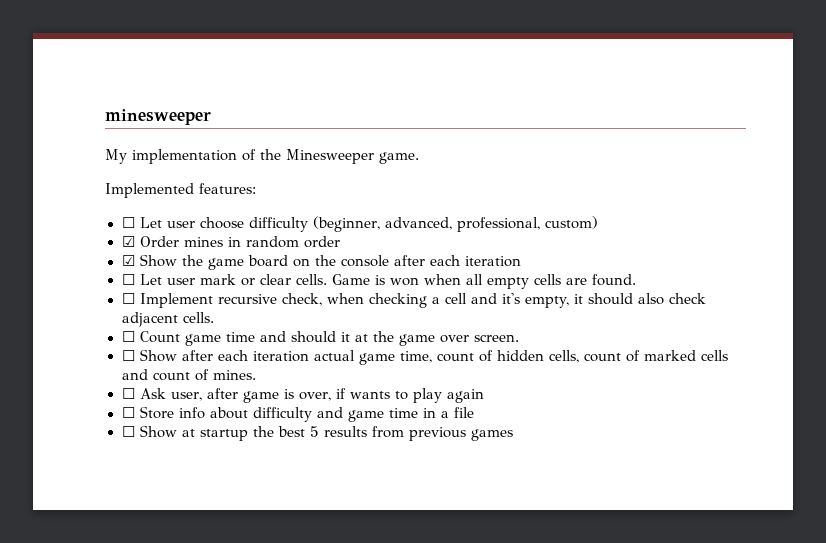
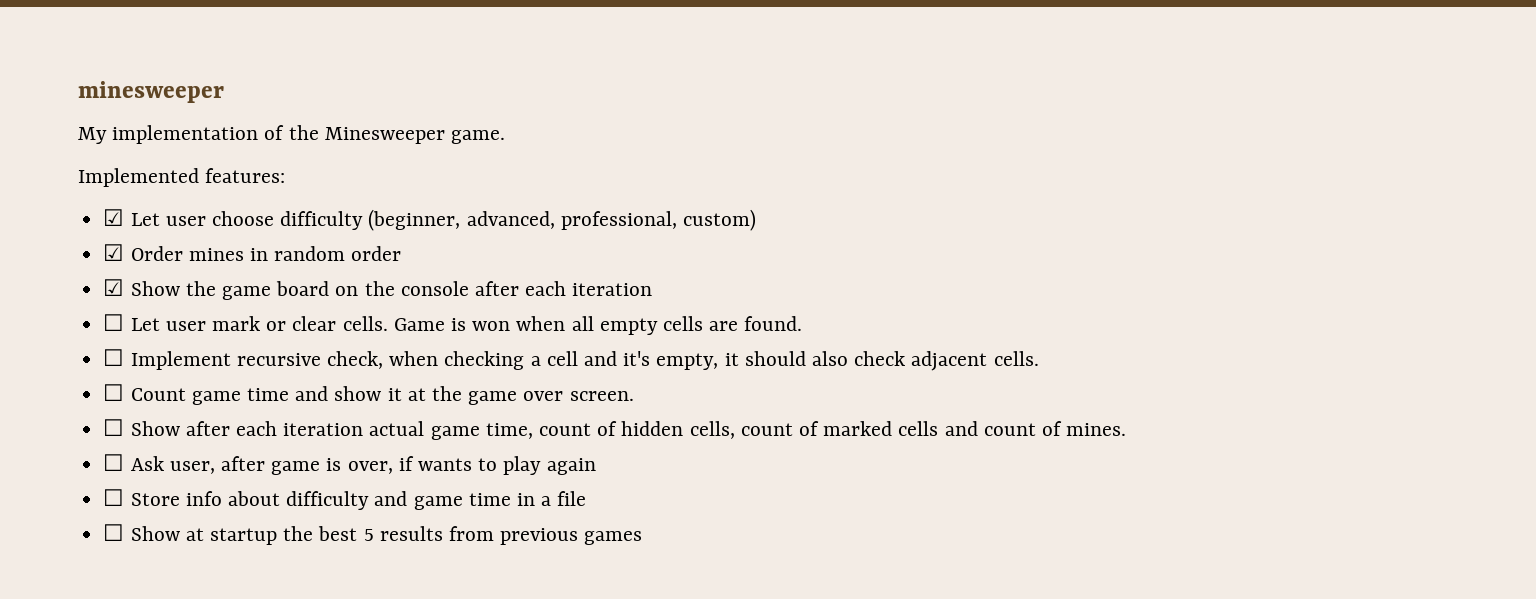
- ☐ Let user choose difficulty (beginner, advanced, professional, custom)
+ ☑ Let user choose difficulty (beginner, advanced, professional, custom)
- ☐ Count game time and should it at the game over screen.
+ ☐ Count game time and show it at the game over screen.

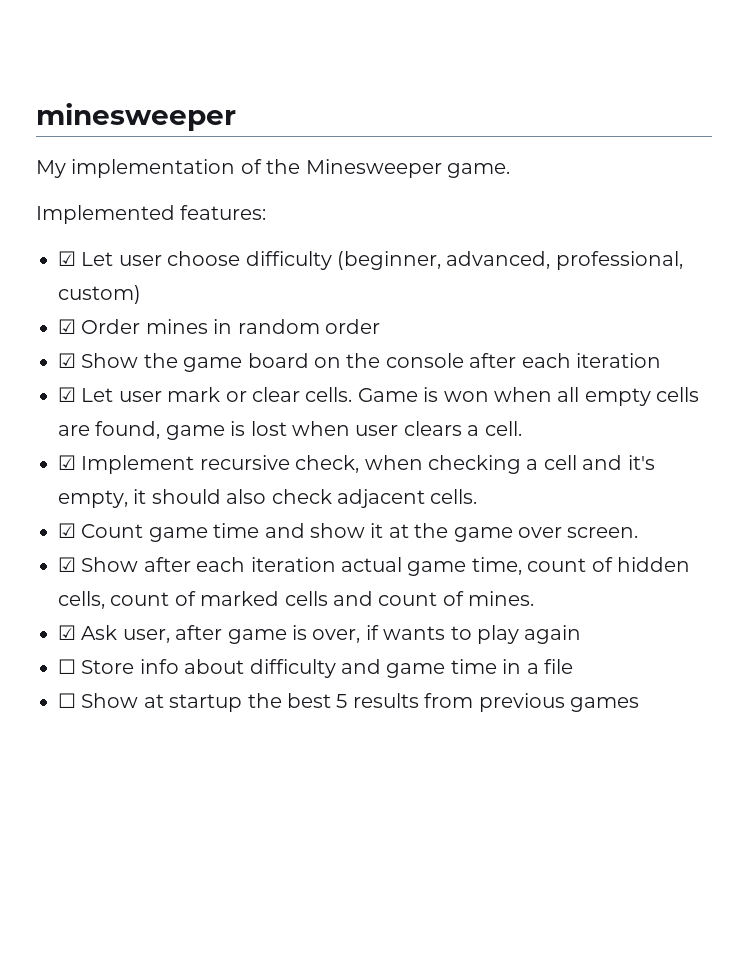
- ☐ Let user mark or clear cells.
+ ☑ Let user mark or clear cells.
- Game is won when all empty cells are found.
- ☐ Implement recursive check, when checking a cell and it's empty, it should also check adjacent cells.
+ Game is won when all empty cells are found, game is lost when user clears a cell.
+ ☑ Implement recursive check, when checking a cell and it's empty, it should also check adjacent cells.
- ☐ Count game time and show it at the game over screen.
+ ☑ Count game time and show it at the game over screen.
- ☐ Show after each iteration actual game time, count of hidden cells, count of marked cells and count of mines.
+ ☑ Show after each iteration actual game time, count of hidden cells, count of marked cells and count of mines.
- ☐ Ask user, after game is over, if wants to play again
+ ☑ Ask user, after game is over, if wants to play again

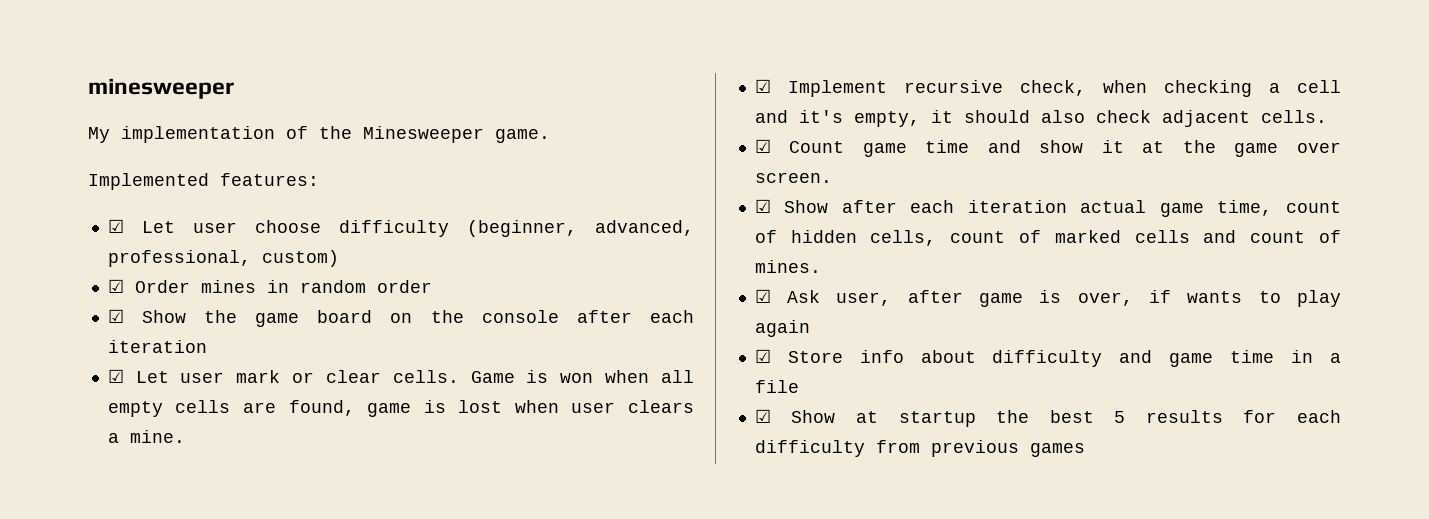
- Game is won when all empty cells are found, game is lost when user clears a cell.
+ Game is won when all empty cells are found, game is lost when user clears a mine.
- ☐ Store info about difficulty and game time in a file
+ ☑ Store info about difficulty and game time in a file
- ☐ Show at startup the best 5 results from previous games
+ ☑ Show at startup the best 5 results for each difficulty from previous games

